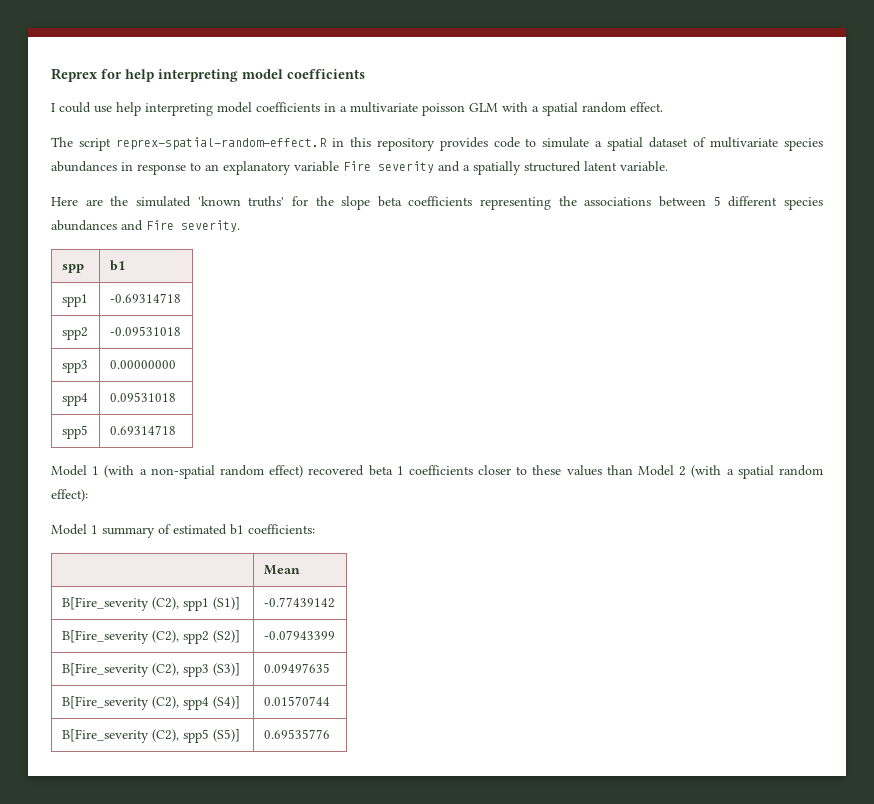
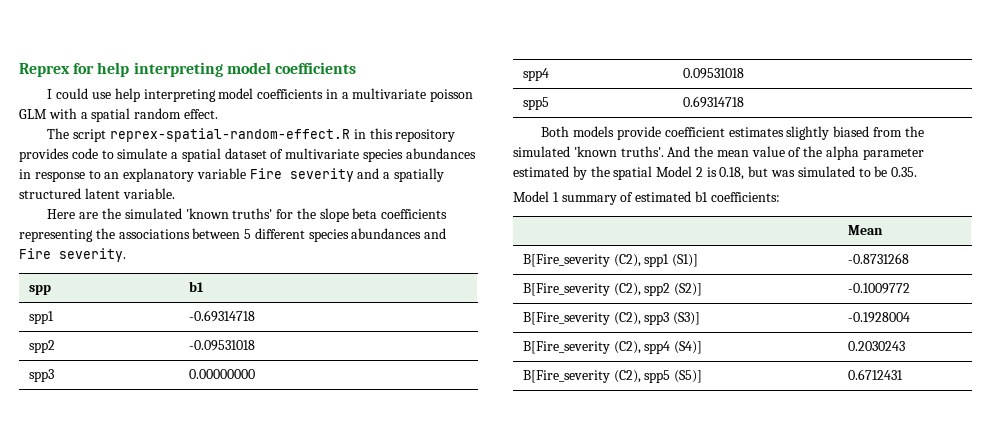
- Model 1 (with a non-spatial random effect) recovered beta 1 coefficients closer to these values than Model 2 (with a spatial random effect):
+ Both models provide coefficient estimates slightly biased from the simulated 'known truths'. And the mean value of the alpha parameter estimated by the spatial Model 2 is 0.18, but was simulated to be 0.35.
- B[Fire_severity (C2), spp1 (S1)] | -0.77439142
+ B[Fire_severity (C2), spp1 (S1)] | -0.8731268
- B[Fire_severity (C2), spp2 (S2)] | -0.07943399
+ B[Fire_severity (C2), spp2 (S2)] | -0.1009772
- B[Fire_severity (C2), spp3 (S3)] | 0.09497635
+ B[Fire_severity (C2), spp3 (S3)] | -0.1928004
- B[Fire_severity (C2), spp4 (S4)] | 0.01570744
+ B[Fire_severity (C2), spp4 (S4)] | 0.2030243
- B[Fire_severity (C2), spp5 (S5)] | 0.69535776
+ B[Fire_severity (C2), spp5 (S5)] | 0.6712431

